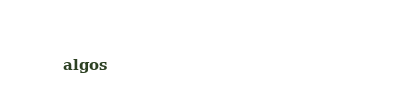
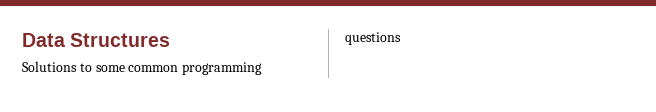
- algos
+ Data Structures
+ Solutions to some common programming questions

